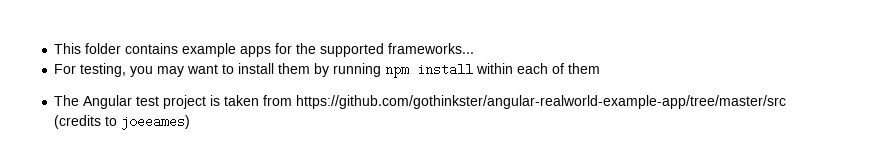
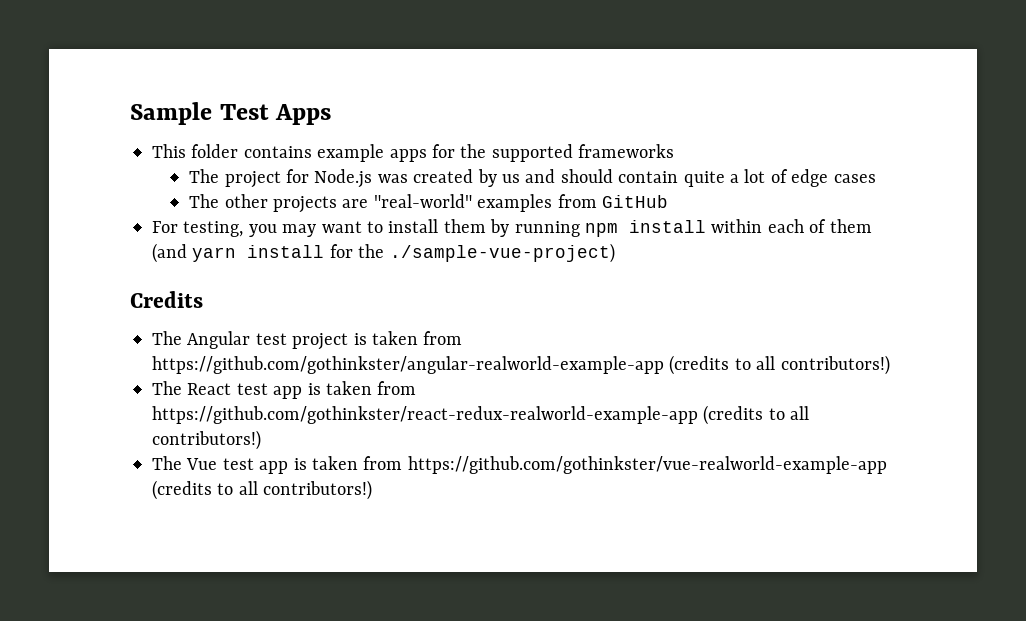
+ Sample Test Apps
- This folder contains example apps for the supported frameworks...
+ This folder contains example apps for the supported frameworks
+ The project for Node.js was created by us and should contain quite a lot of edge cases
+ The other projects are "real-world" examples from GitHub
- For testing, you may want to install them by running npm install within each of them
+ For testing, you may want to install them by running npm install within each of them (and yarn install for the ./sample-vue-project)
+ Credits
- The Angular test project is taken from https://github.com/gothinkster/angular-realworld-example-app/tree/master/src (credits to joeeames)
+ The Angular test project is taken from https://github.com/gothinkster/angular-realworld-example-app (credits to all contributors!)
+ The React test app is taken from https://github.com/gothinkster/react-redux-realworld-example-app (credits to all contributors!)
+ The Vue test app is taken from https://github.com/gothinkster/vue-realworld-example-app (credits to all contributors!)

